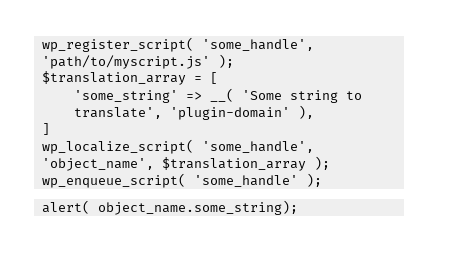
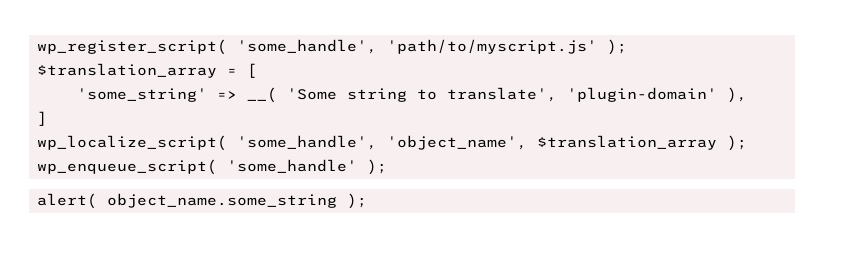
- alert( object_name.some_string);
+ alert( object_name.some_string );

